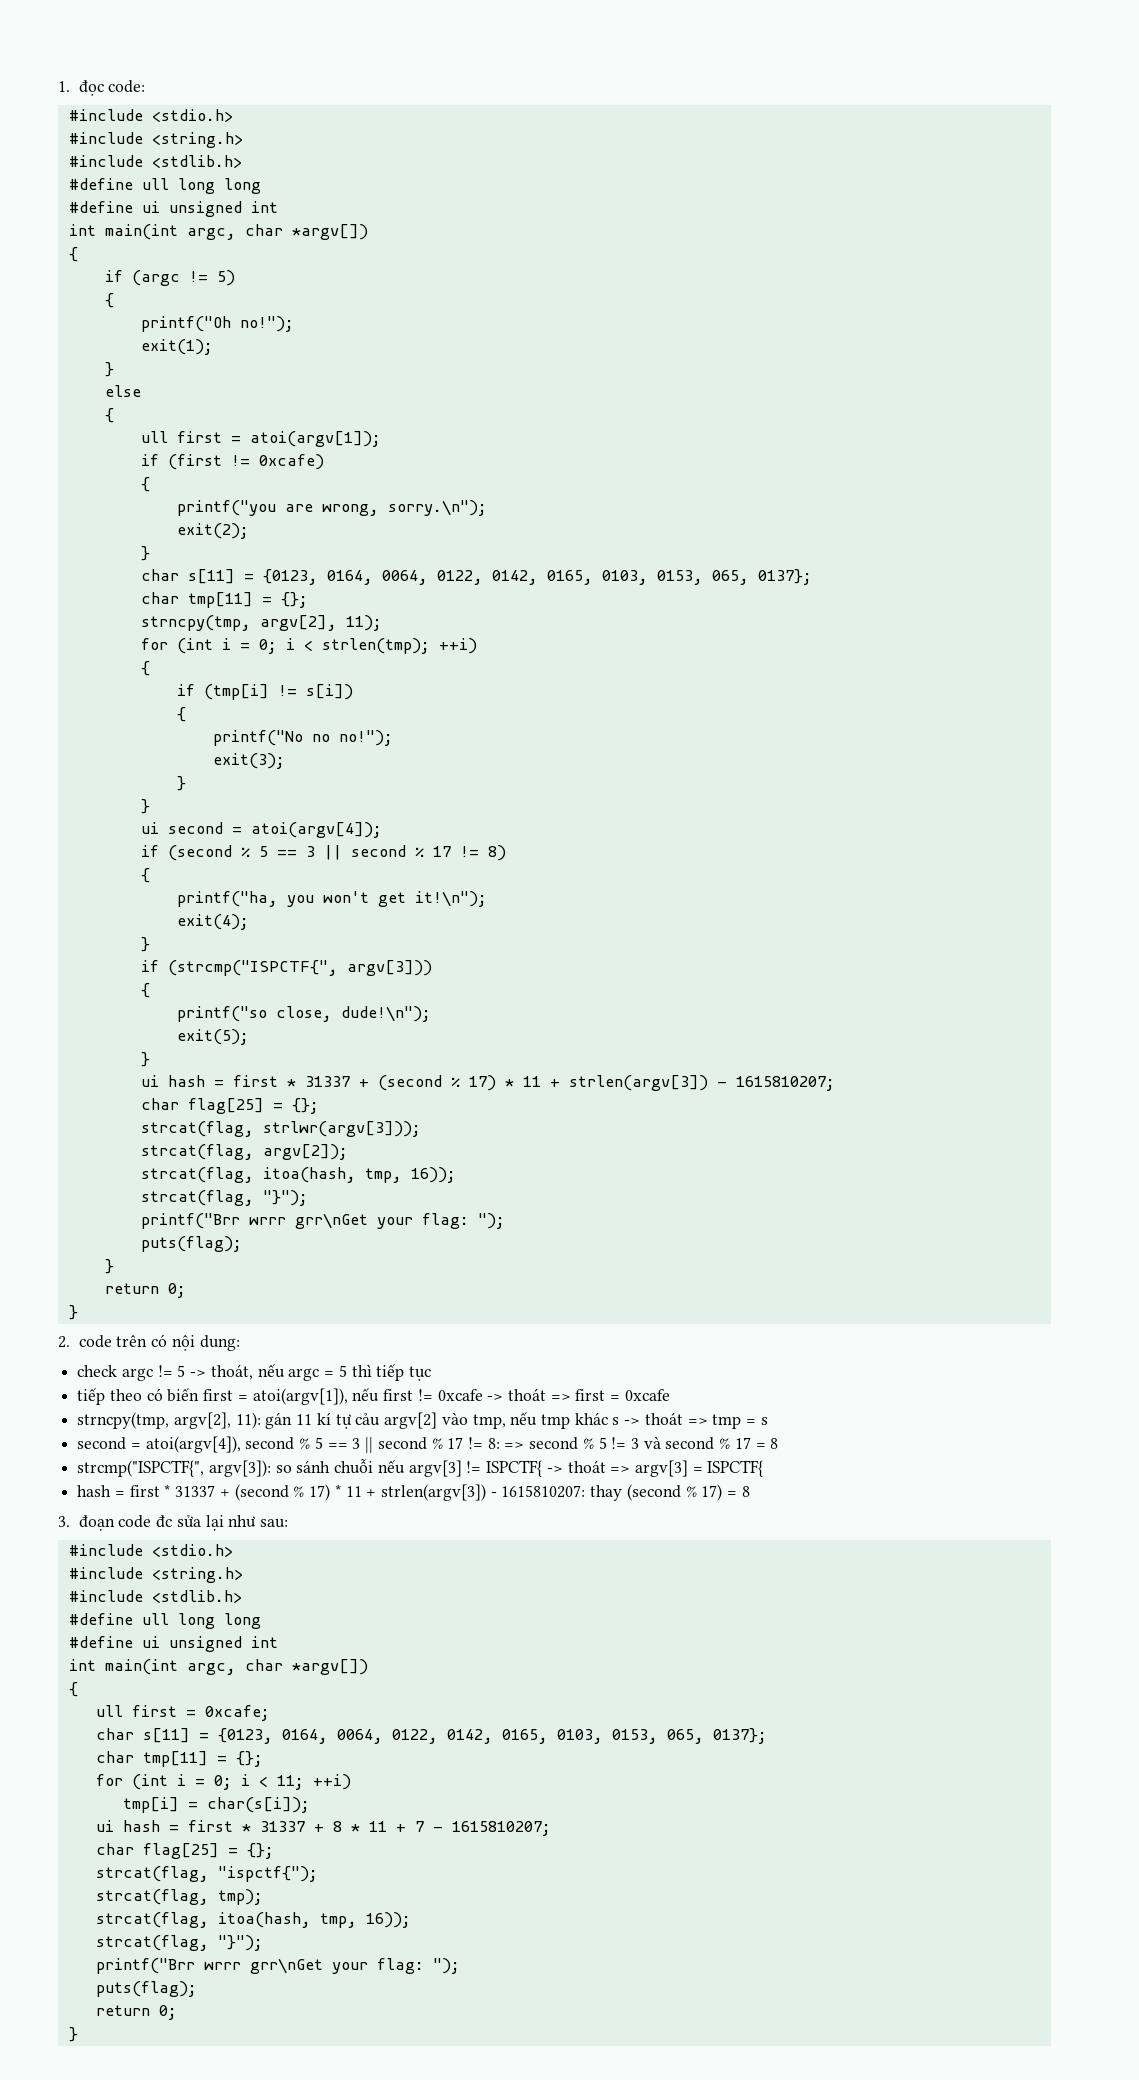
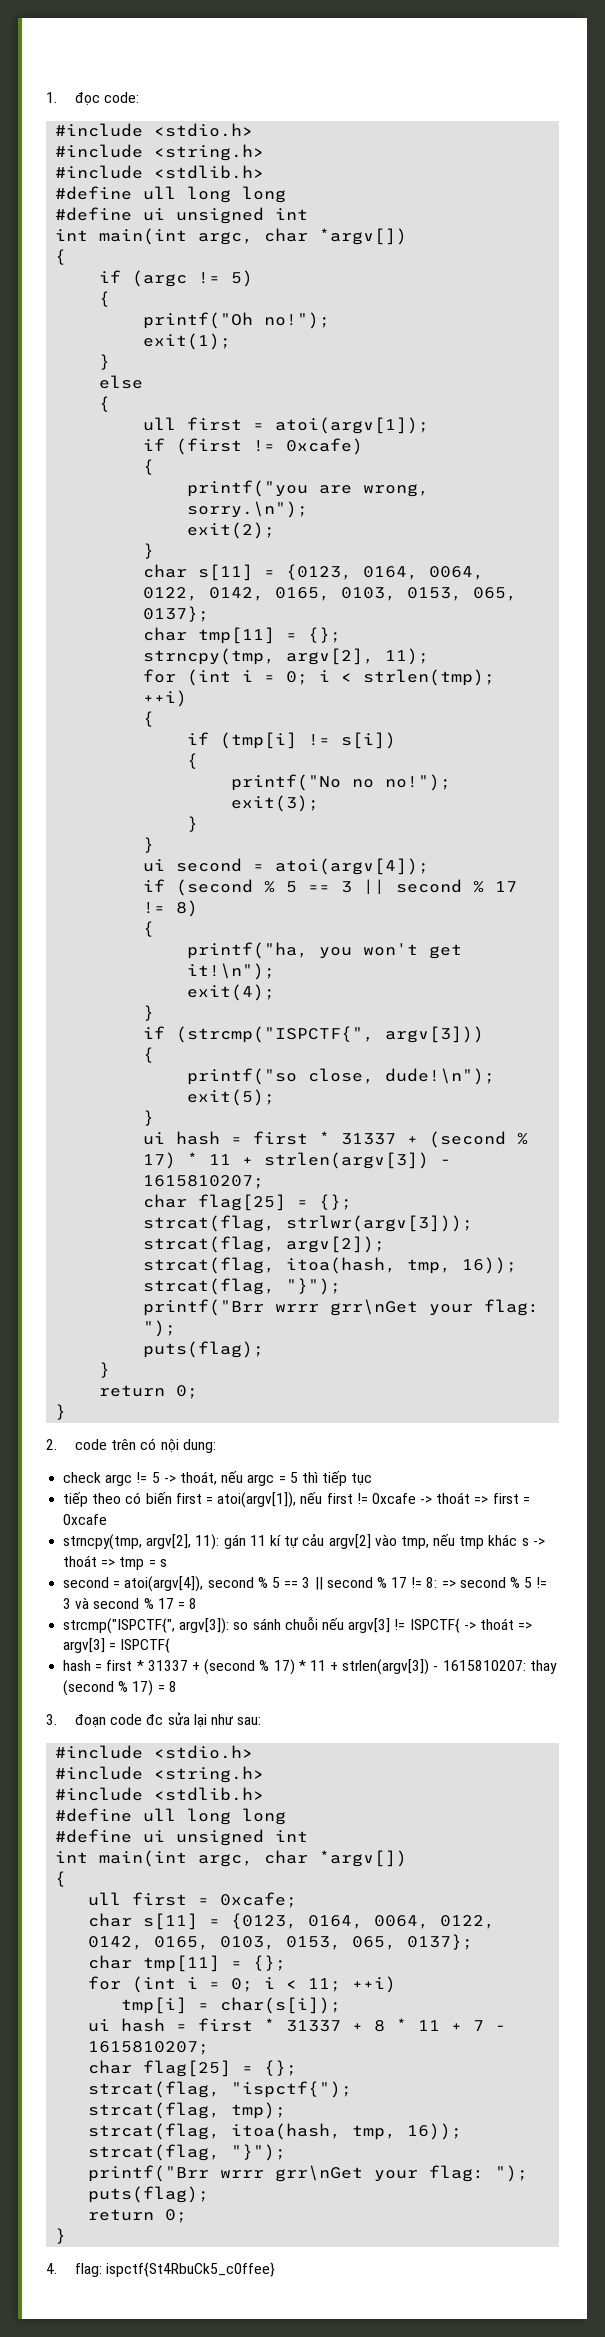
+ 4. flag: ispctf{St4RbuCk5_c0ffee}

